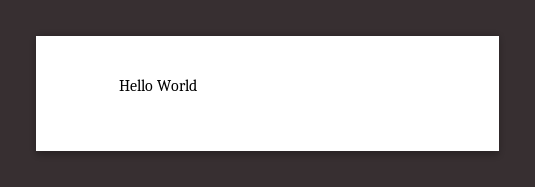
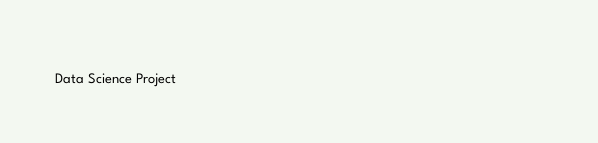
- Hello World
+ Data Science Project

